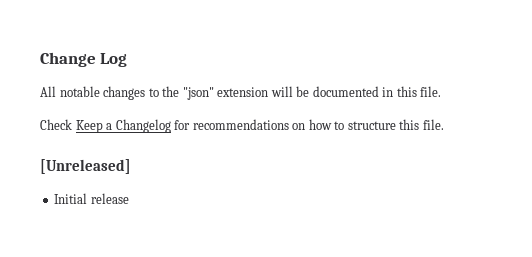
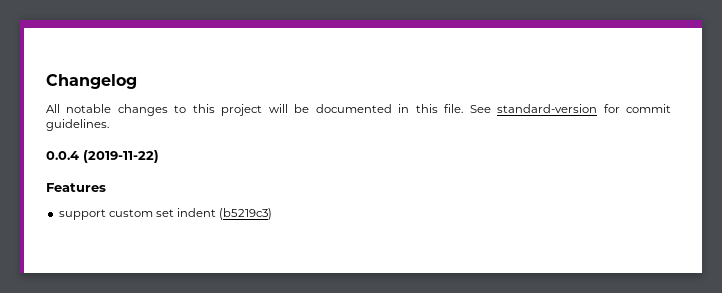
- Change Log
+ Changelog
- All notable changes to the "json" extension will be documented in this file.
- Check Keep a Changelog for recommendations on how to structure this file.
- [Unreleased]
- Initial release
+ All notable changes to this project will be documented in this file. See standard-version for commit guidelines.
+ 0.0.4 (2019-11-22)
+ Features
+ support custom set indent (b5219c3)

